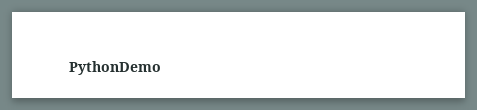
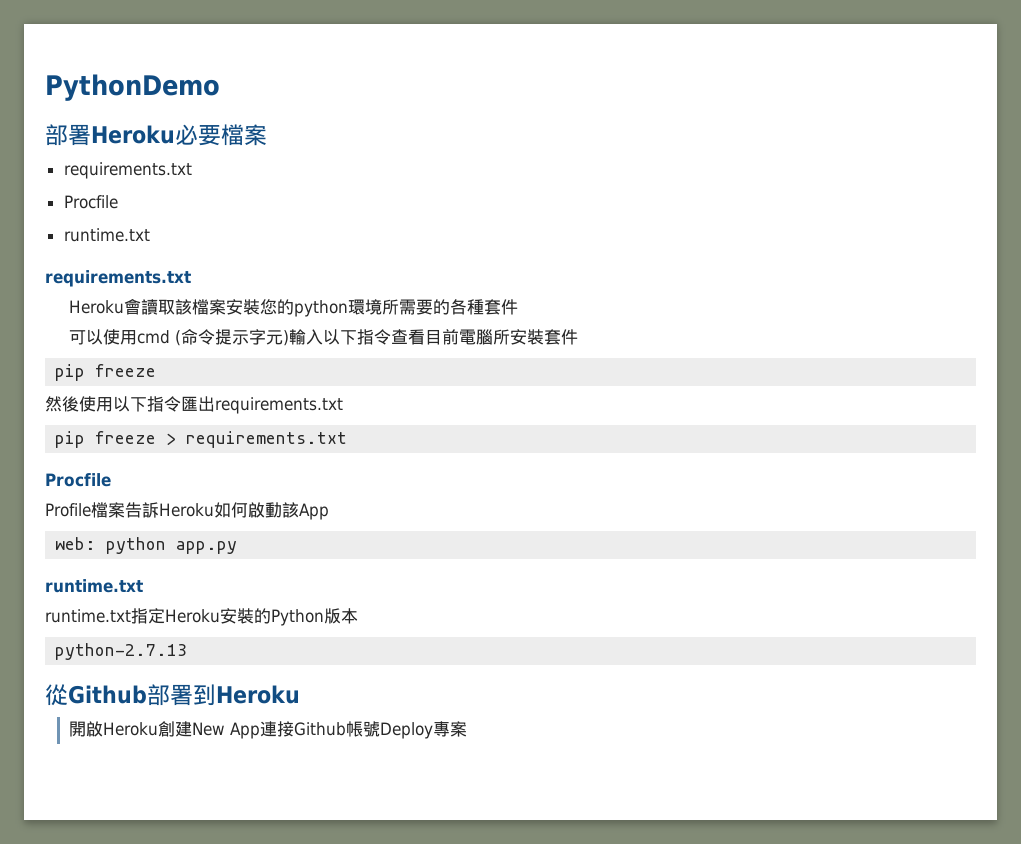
+ 部署Heroku必要檔案
+ requirements.txt
+ Procfile
+ runtime.txt
+ requirements.txt
+ Heroku會讀取該檔案安裝您的python環境所需要的各種套件
+ 可以使用cmd (命令提示字元)輸入以下指令查看目前電腦所安裝套件
+ pip freeze
+ 然後使用以下指令匯出requirements.txt
+ pip freeze > requirements.txt
+ Procfile
+ Profile檔案告訴Heroku如何啟動該App
+ web: python app.py
+ runtime.txt
+ runtime.txt指定Heroku安裝的Python版本
+ python-2.7.13
+ 從Github部署到Heroku
+ 開啟Heroku創建New App連接Github帳號Deploy專案

